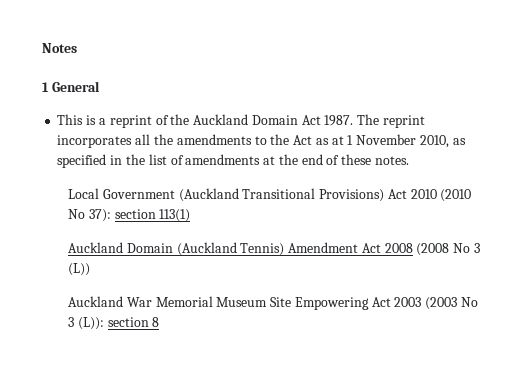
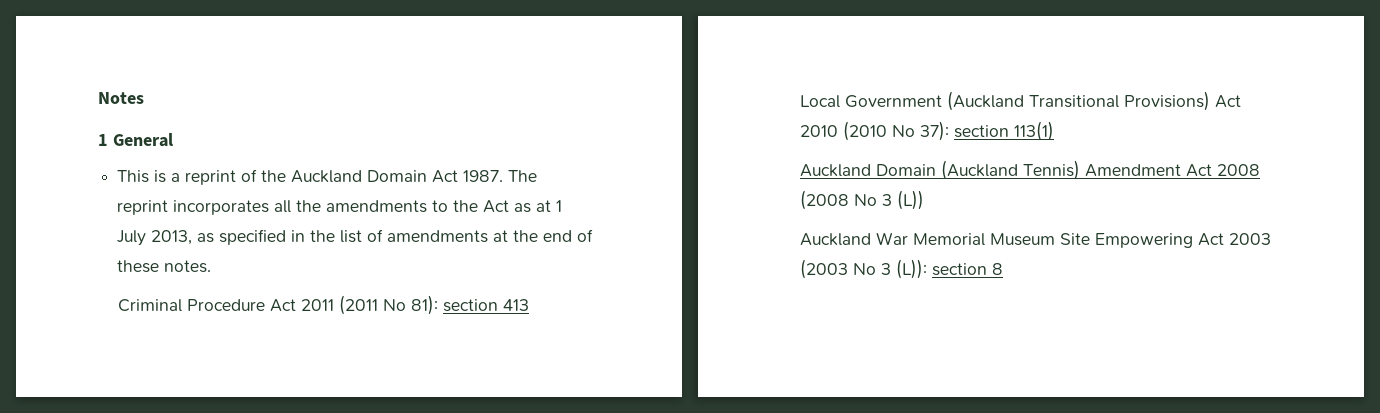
- The reprint incorporates all the amendments to the Act as at 1 November 2010, as specified in the list of amendments at the end of these notes.
+ The reprint incorporates all the amendments to the Act as at 1 July 2013, as specified in the list of amendments at the end of these notes.
+ Criminal Procedure Act 2011 (2011 No 81): section 413

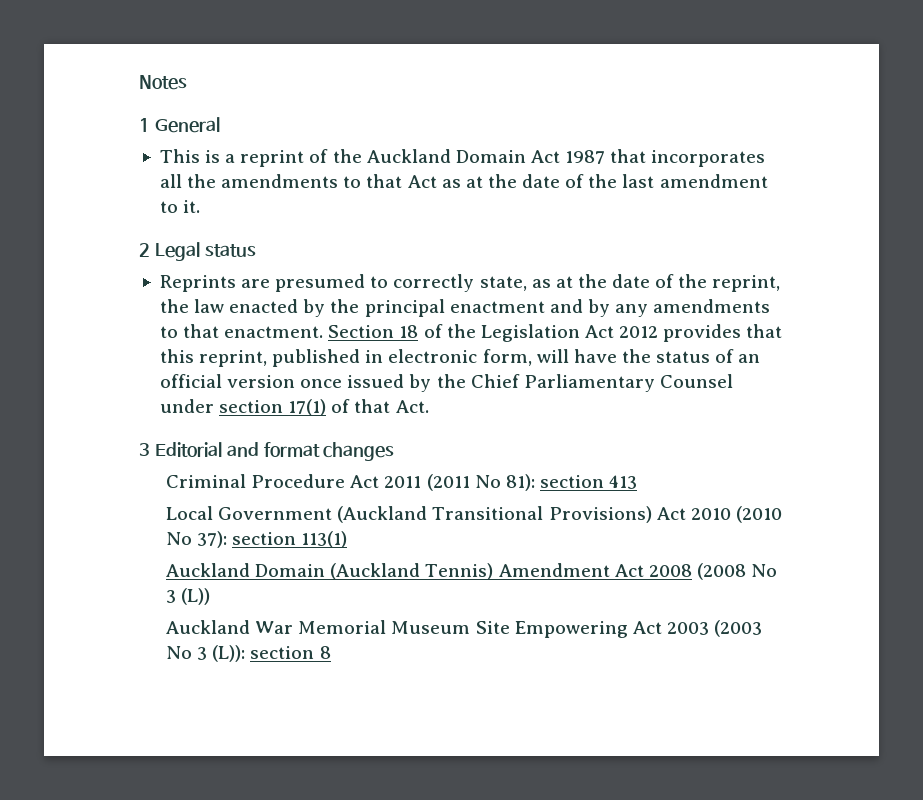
- This is a reprint of the Auckland Domain Act 1987. The reprint incorporates all the amendments to the Act as at 1 July 2013, as specified in the list of amendments at the end of these notes.
+ This is a reprint of the Auckland Domain Act 1987 that incorporates all the amendments to that Act as at the date of the last amendment to it.
+ 2 Legal status
+ Reprints are presumed to correctly state, as at the date of the reprint, the law enacted by the principal enactment and by any amendments to that enactment. Section 18 of the Legislation Act 2012 provides that this reprint, published in electronic form, will have the status of an official version once issued by the Chief Parliamentary Counsel under section 17(1) of that Act.
+ 3 Editorial and format changes

